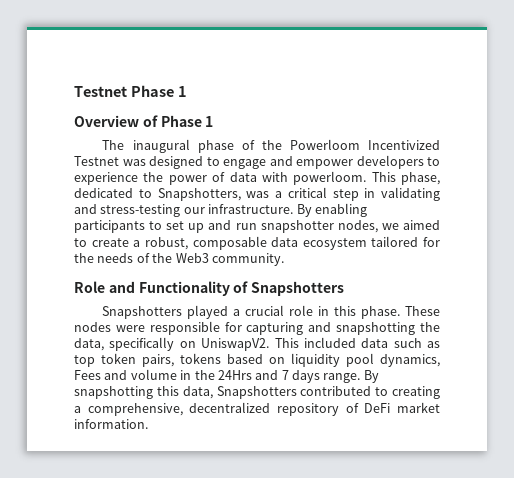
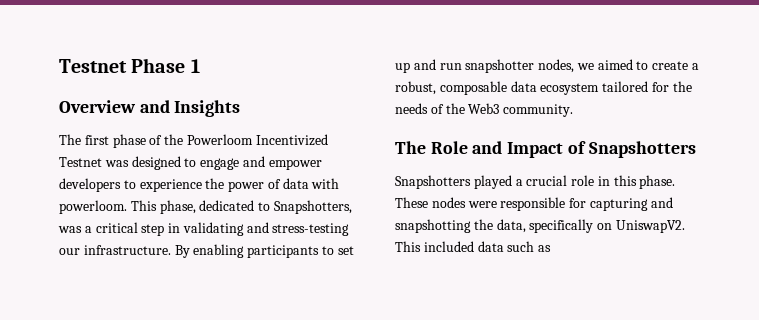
- Overview of Phase 1
- The inaugural phase of the Powerloom Incentivized Testnet was designed to engage and empower developers to experience the power of data with powerloom.
+ Overview and Insights
+ The first phase of the Powerloom Incentivized Testnet was designed to engage and empower developers to experience the power of data with powerloom.
- Role and Functionality of Snapshotters
+ The Role and Impact of Snapshotters
- This included data such as top token pairs, tokens based on liquidity pool dynamics, Fees and volume in the 24Hrs and 7 days range. By snapshotting this data, Snapshotters contributed to creating a comprehensive, decentralized repository of DeFi market information.
+ This included data such as

